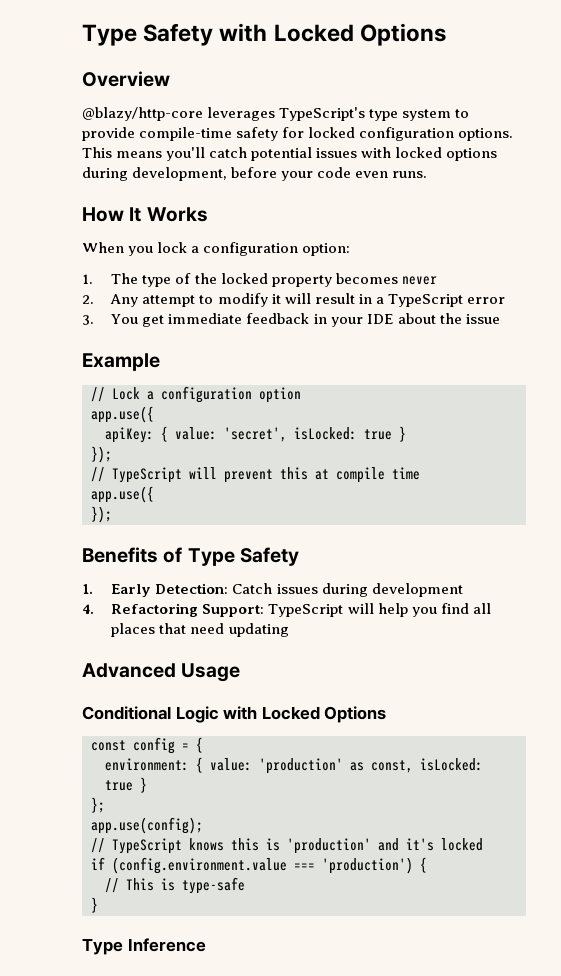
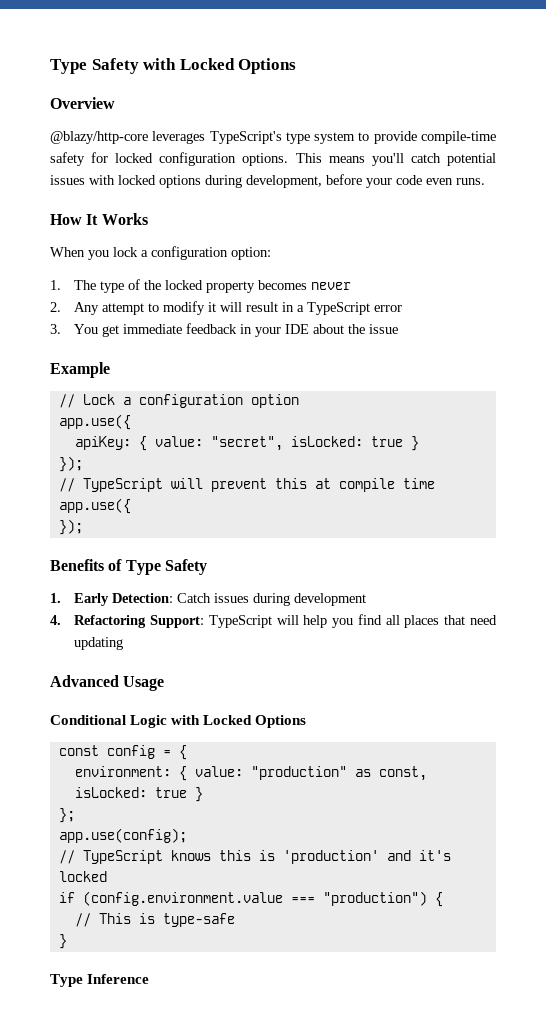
- apiKey: { value: 'secret', isLocked: true }
+ apiKey: { value: "secret", isLocked: true }
- environment: { value: 'production' as const, isLocked: true }
+ environment: { value: "production" as const, isLocked: true }
- if (config.environment.value === 'production') {
+ if (config.environment.value === "production") {

